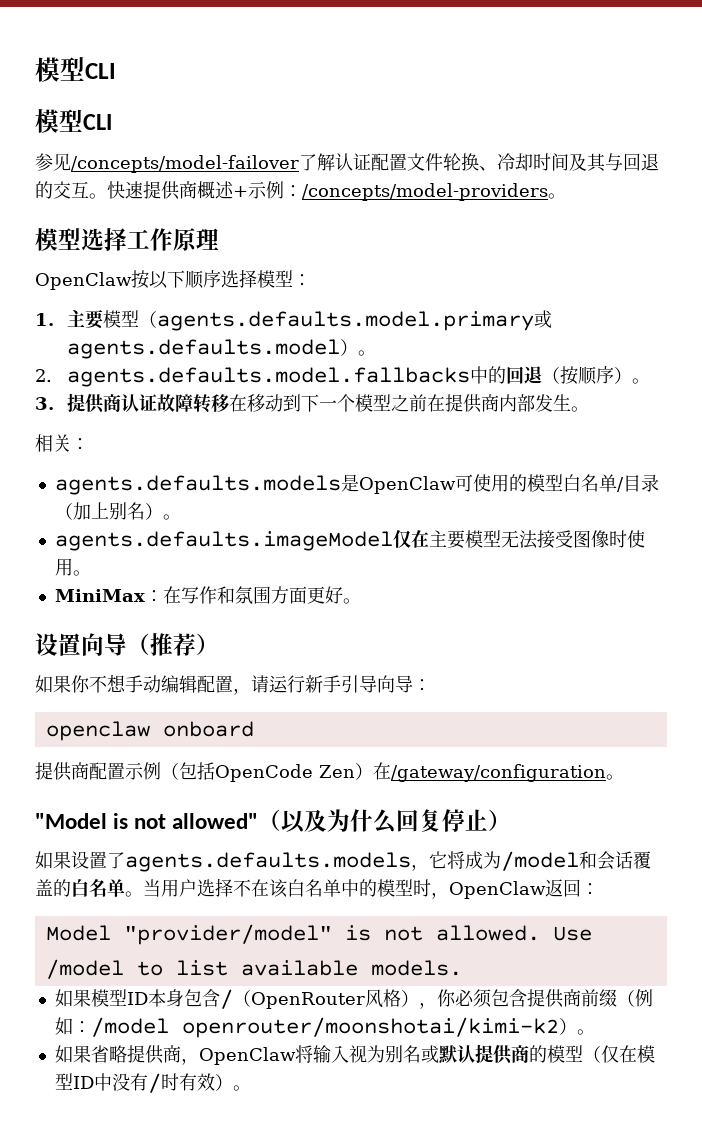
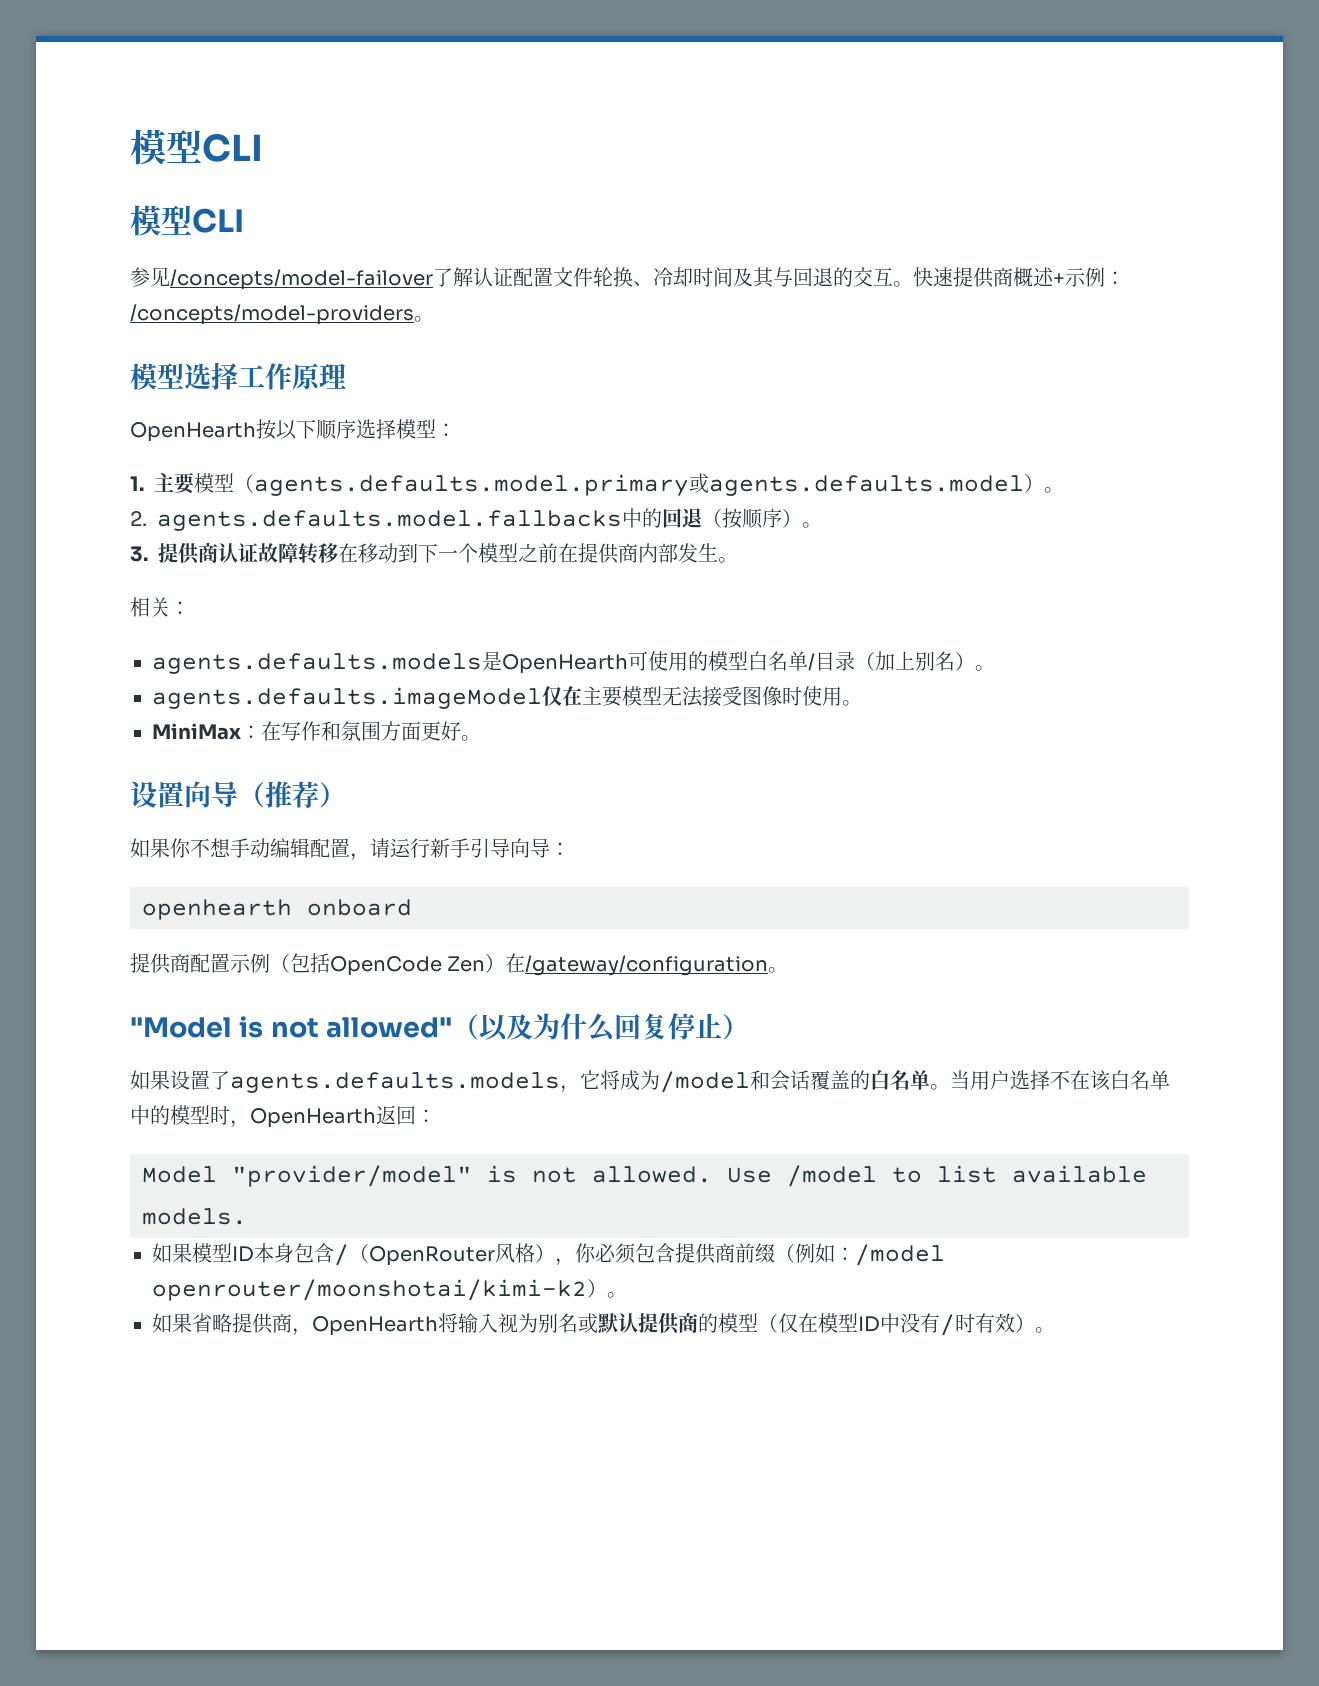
- OpenClaw按以下顺序选择模型：
+ OpenHearth按以下顺序选择模型：
- agents.defaults.models是OpenClaw可使用的模型白名单/目录（加上别名）。
+ agents.defaults.models是OpenHearth可使用的模型白名单/目录（加上别名）。
- openclaw onboard
+ openhearth onboard
- 当用户选择不在该白名单中的模型时，OpenClaw返回：
+ 当用户选择不在该白名单中的模型时，OpenHearth返回：
- 如果省略提供商，OpenClaw将输入视为别名或默认提供商的模型（仅在模型ID中没有/时有效）。
+ 如果省略提供商，OpenHearth将输入视为别名或默认提供商的模型（仅在模型ID中没有/时有效）。

